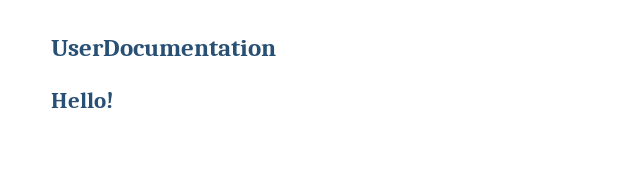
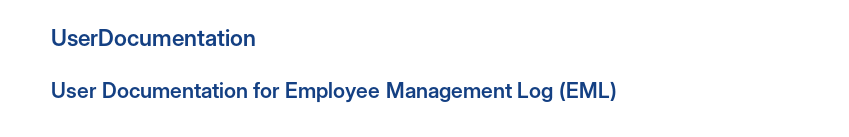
- Hello!
+ User Documentation for Employee Management Log (EML)

